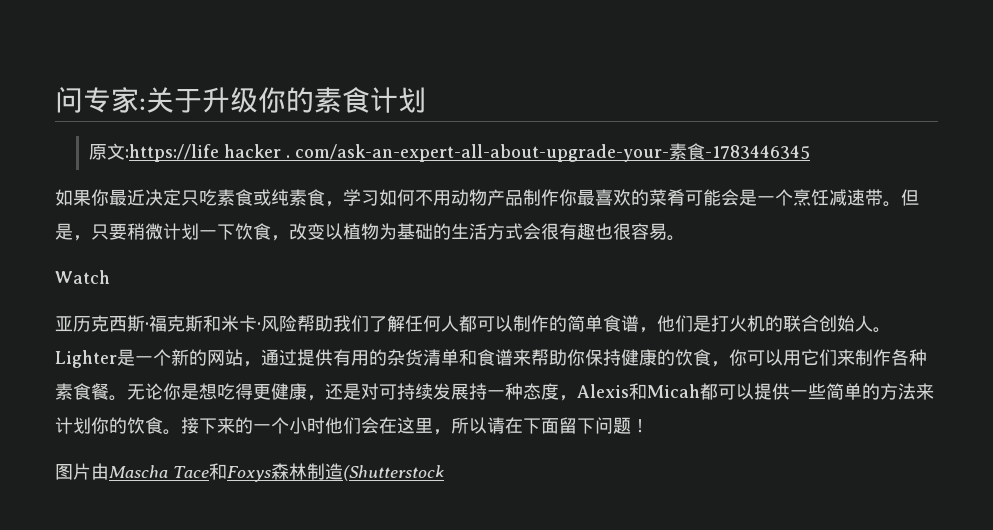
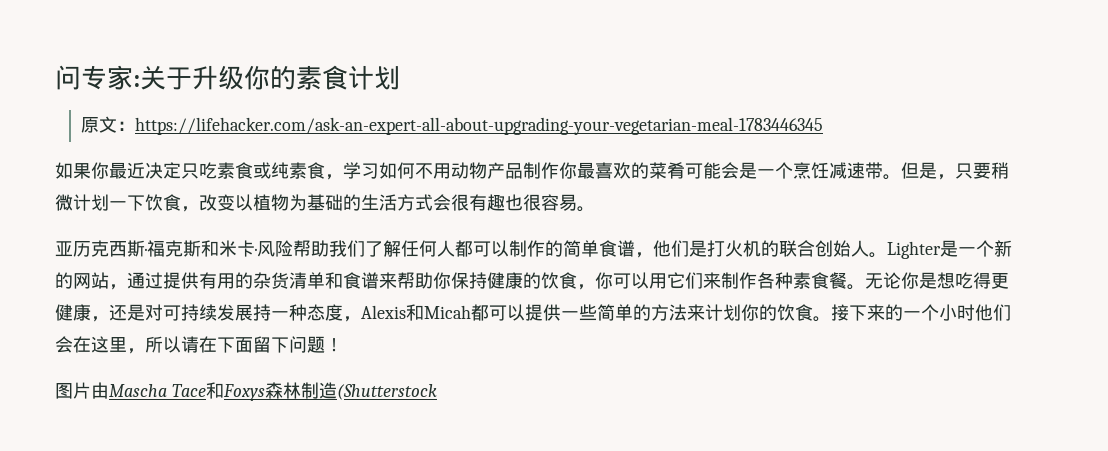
- 原文:https://life hacker . com/ask-an-expert-all-about-upgrade-your-素食-1783446345
+ 原文：https://lifehacker.com/ask-an-expert-all-about-upgrading-your-vegetarian-meal-1783446345
- Watch

